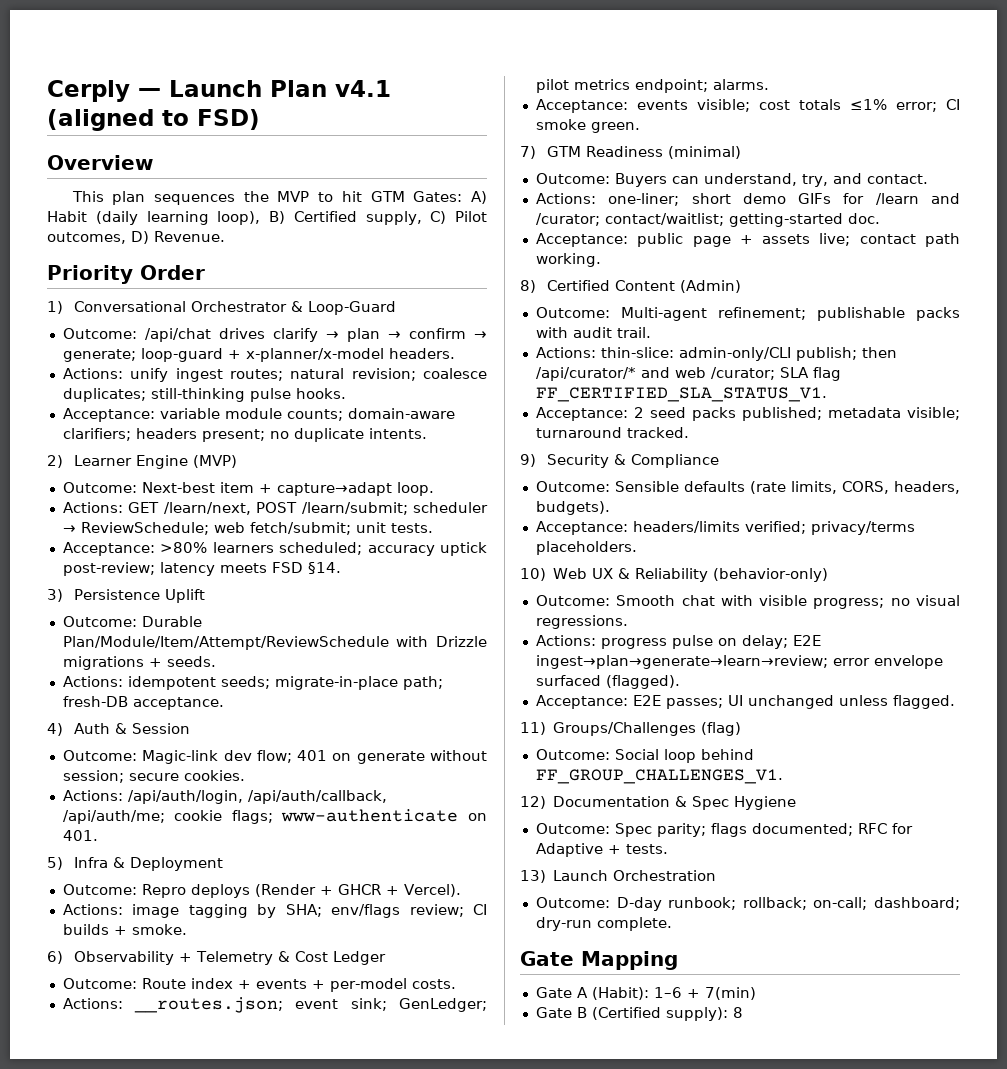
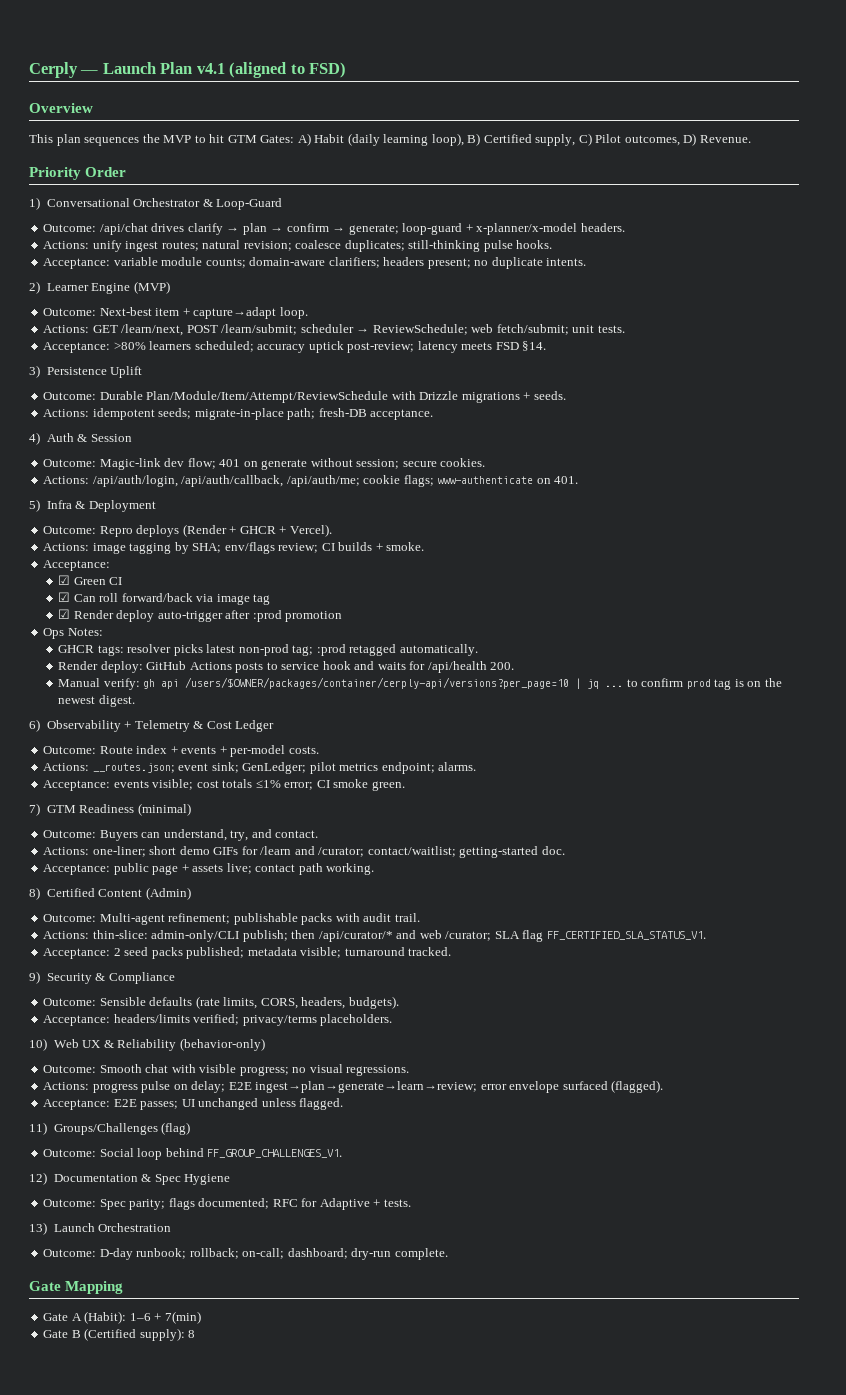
  Actions: image tagging by SHA; env/flags review; CI builds + smoke.
+ Acceptance:
+ ☑ Green CI
+ ☑ Can roll forward/back via image tag
+ ☑ Render deploy auto-trigger after :prod promotion
+ Ops Notes:
+ GHCR tags: resolver picks latest non-prod tag; :prod retagged automatically.
+ Render deploy: GitHub Actions posts to service hook and waits for /api/health 200.
+ Manual verify: gh api /users/$OWNER/packages/container/cerply-api/versions?per_page=10 | jq ... to confirm prod tag is on the newest digest.

